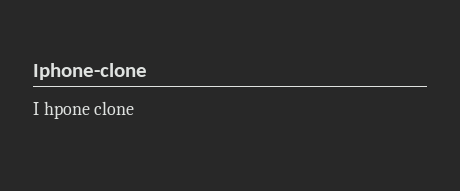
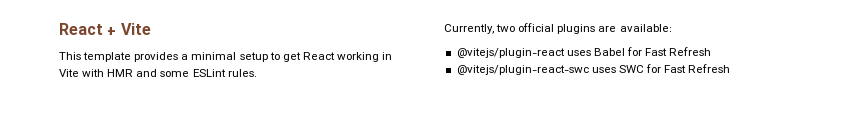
- Iphone-clone
- I hpone clone
+ React + Vite
+ This template provides a minimal setup to get React working in Vite with HMR and some ESLint rules.
+ Currently, two official plugins are available:
+ @vitejs/plugin-react uses Babel for Fast Refresh
+ @vitejs/plugin-react-swc uses SWC for Fast Refresh

